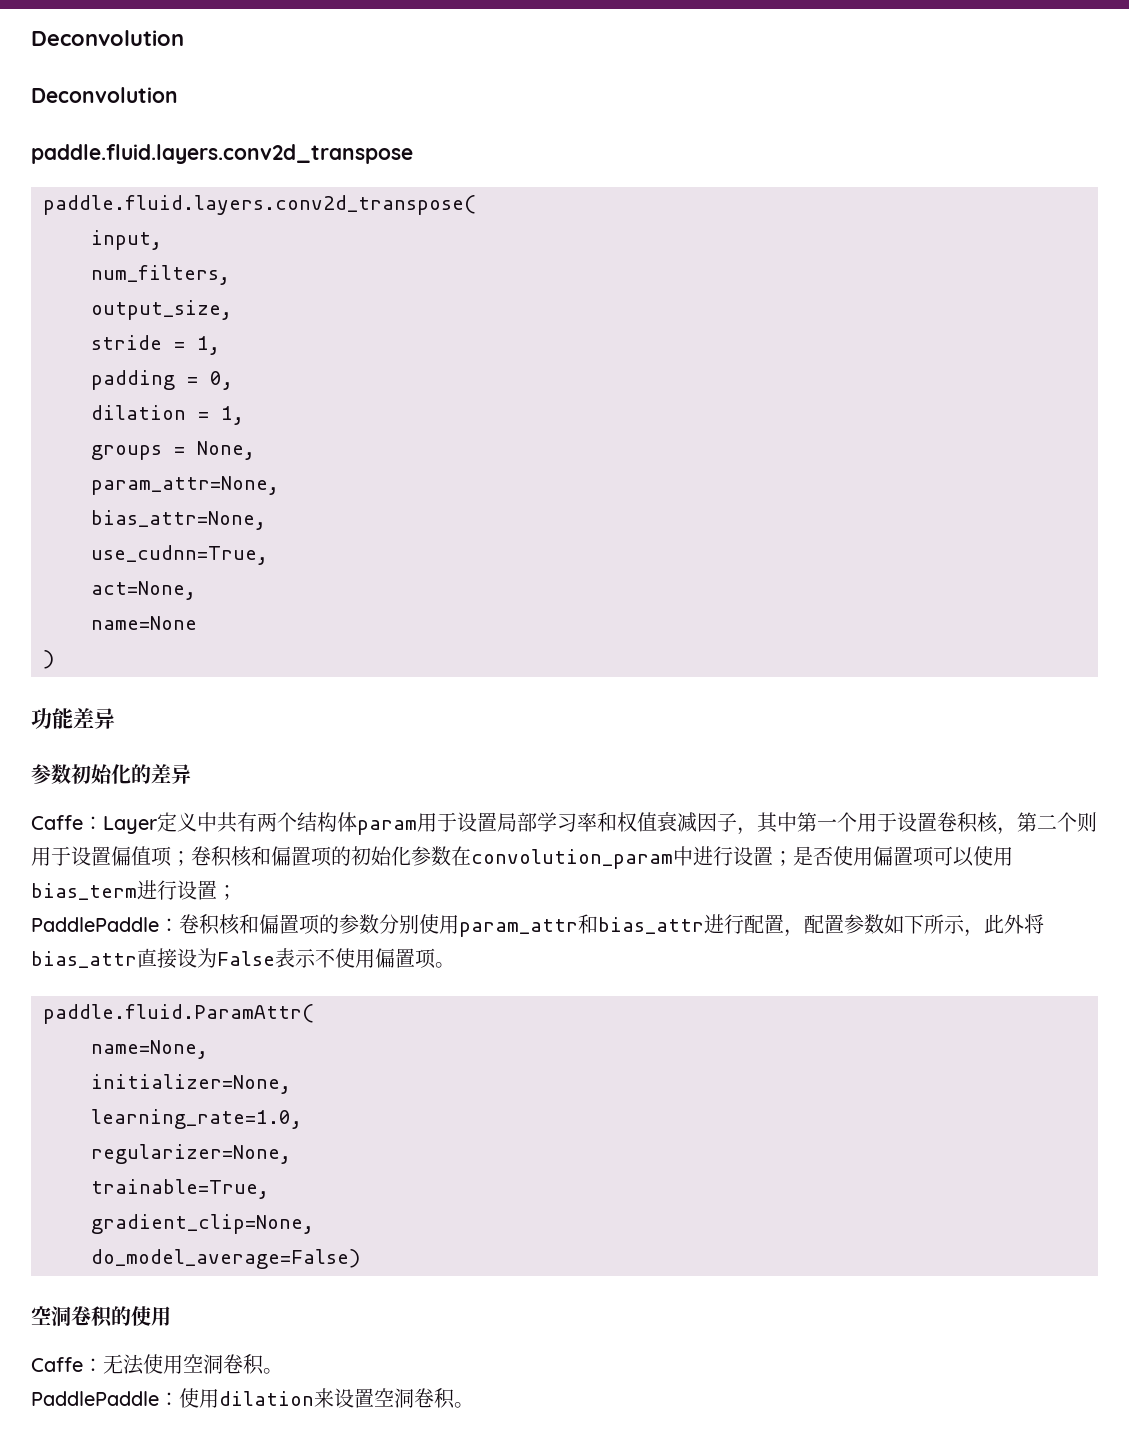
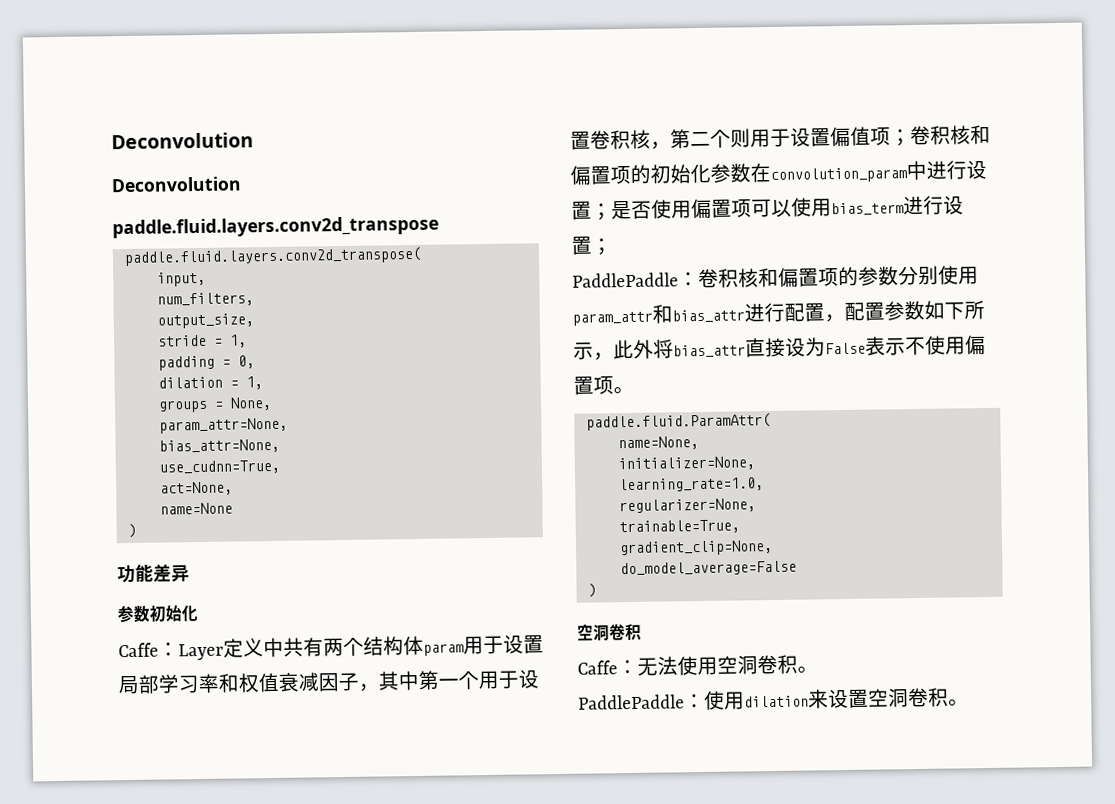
- 参数初始化的差异
+ 参数初始化
- do_model_average=False)
- 空洞卷积的使用
+ do_model_average=False
+ )
+ 空洞卷积

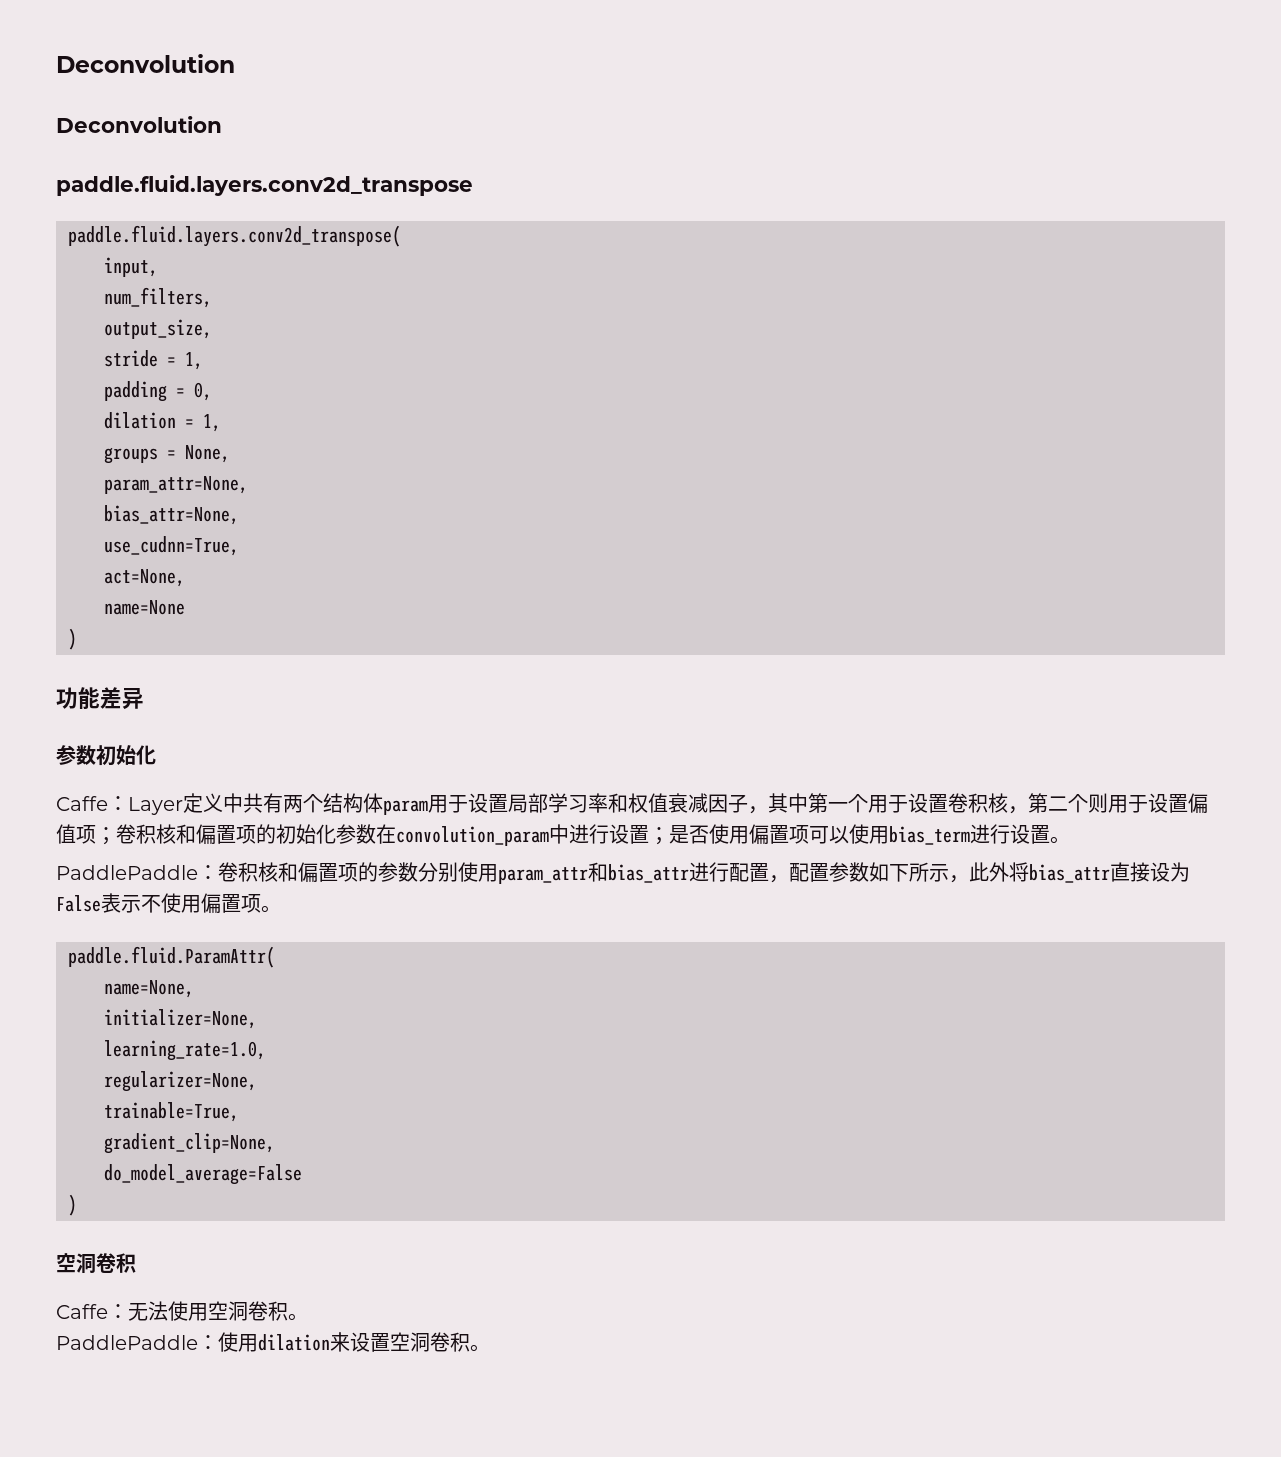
- Caffe：Layer定义中共有两个结构体param用于设置局部学习率和权值衰减因子，其中第一个用于设置卷积核，第二个则用于设置偏值项；卷积核和偏置项的初始化参数在convolution_param中进行设置；是否使用偏置项可以使用bias_term进行设置；
+ Caffe：Layer定义中共有两个结构体param用于设置局部学习率和权值衰减因子，其中第一个用于设置卷积核，第二个则用于设置偏值项；卷积核和偏置项的初始化参数在convolution_param中进行设置；是否使用偏置项可以使用bias_term进行设置。

